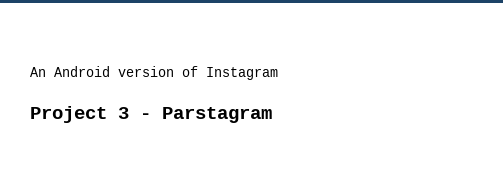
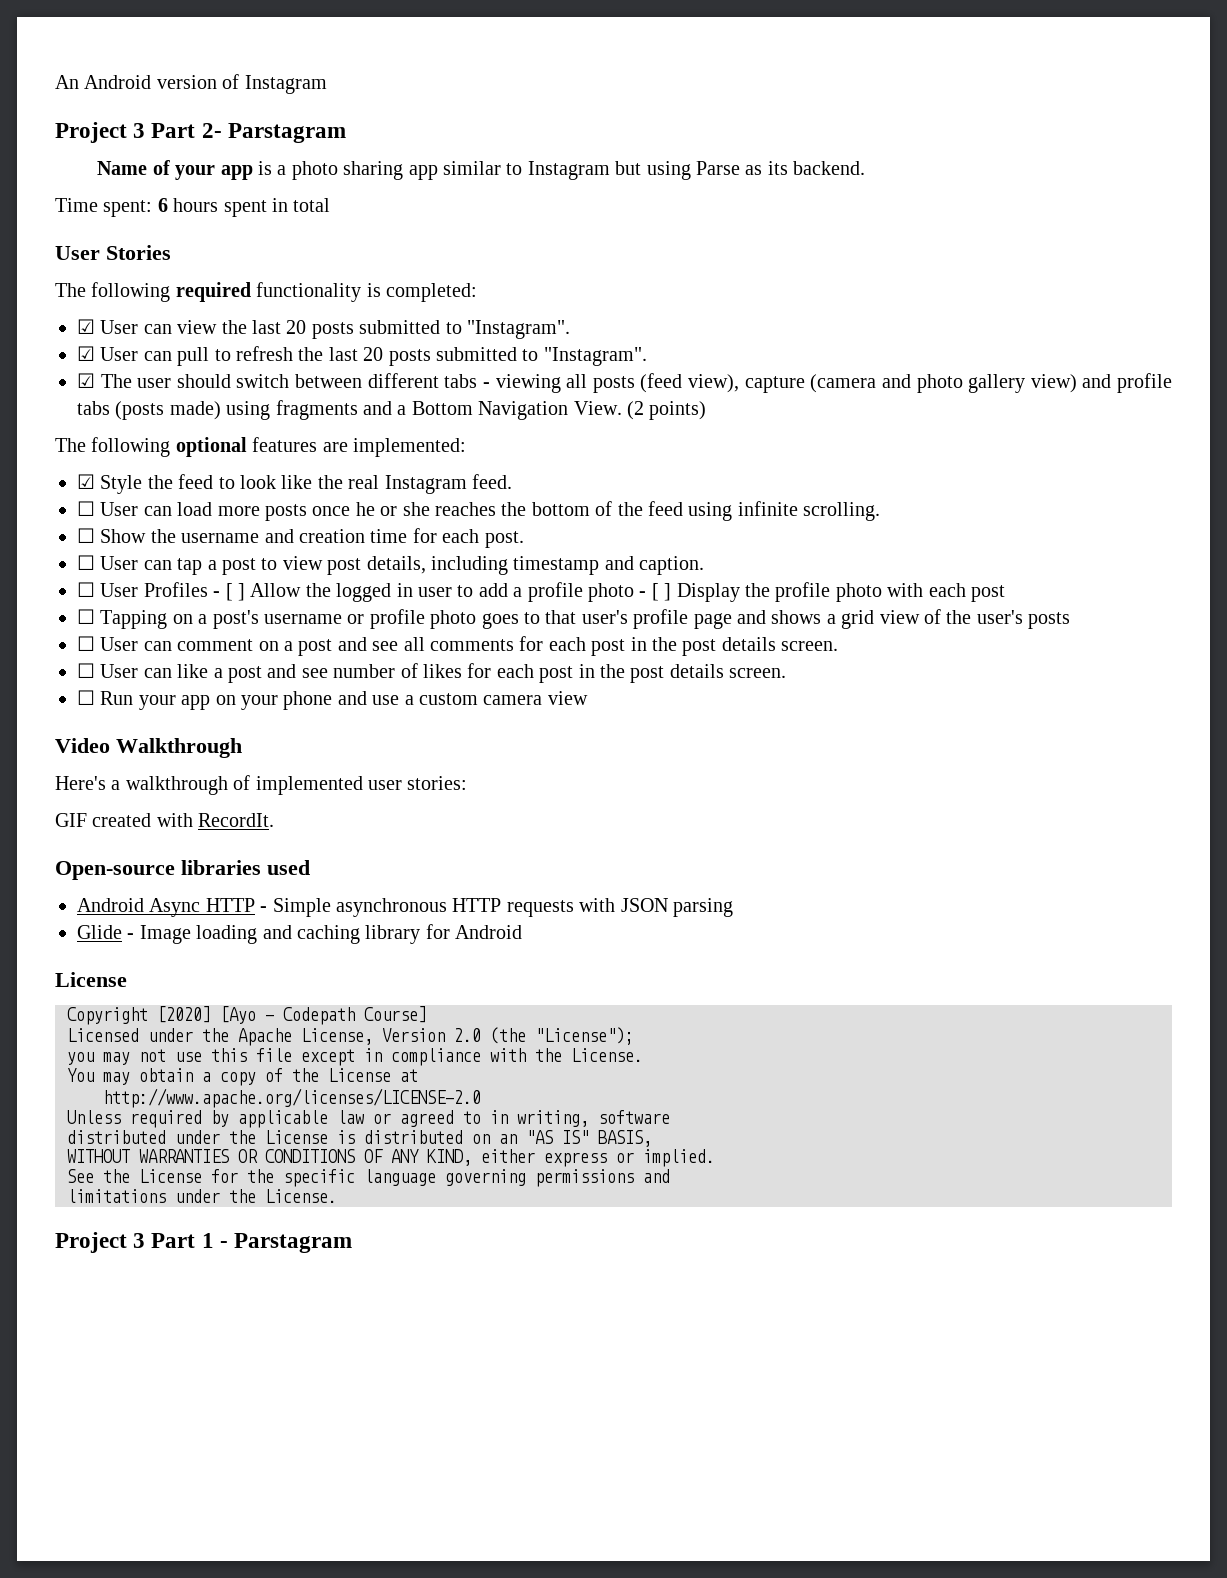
- Project 3 - Parstagram
+ Project 3 Part 2- Parstagram
+ Name of your app is a photo sharing app similar to Instagram but using Parse as its backend.
+ Time spent: 6 hours spent in total
+ User Stories
+ The following required functionality is completed:
+ ☑ User can view the last 20 posts submitted to "Instagram".
+ ☑ User can pull to refresh the last 20 posts submitted to "Instagram".
+ ☑ The user should switch between different tabs - viewing all posts (feed view), capture (camera and photo gallery view) and profile tabs (posts made) using fragments and a Bottom Navigation View. (2 points)
+ The following optional features are implemented:
+ ☑ Style the feed to look like the real Instagram feed.
+ ☐ User can load more posts once he or she reaches the bottom of the feed using infinite scrolling.
+ ☐ Show the username and creation time for each post.
+ ☐ User can tap a post to view post details, including timestamp and caption.
+ ☐ User Profiles - [ ] Allow the logged in user to add a profile photo - [ ] Display the profile photo with each post
+ ☐ Tapping on a post's username or profile photo goes to that user's profile page and shows a grid view of the user's posts
+ ☐ User can comment on a post and see all comments for each post in the post details screen.
+ ☐ User can like a post and see number of likes for each post in the post details screen.
+ ☐ Run your app on your phone and use a custom camera view
+ Video Walkthrough
+ Here's a walkthrough of implemented user stories:
+ GIF created with RecordIt.
+ Open-source libraries used
+ Android Async HTTP - Simple asynchronous HTTP requests with JSON parsing
+ Glide - Image loading and caching library for Android
+ License
+ Copyright [2020] [Ayo - Codepath Course]
+ Licensed under the Apache License, Version 2.0 (the "License");
+ you may not use this file except in compliance with the License.
+ You may obtain a copy of the License at
+ http://www.apache.org/licenses/LICENSE-2.0
+ Unless required by applicable law or agreed to in writing, software
+ distributed under the License is distributed on an "AS IS" BASIS,
+ WITHOUT WARRANTIES OR CONDITIONS OF ANY KIND, either express or implied.
+ See the License for the specific language governing permissions and
+ limitations under the License.
+ Project 3 Part 1 - Parstagram

